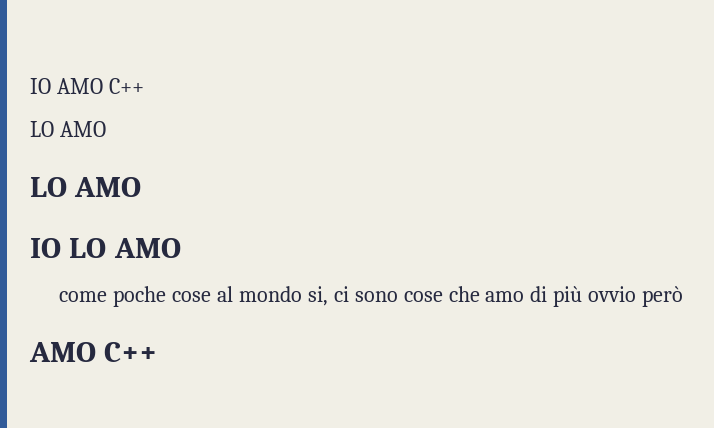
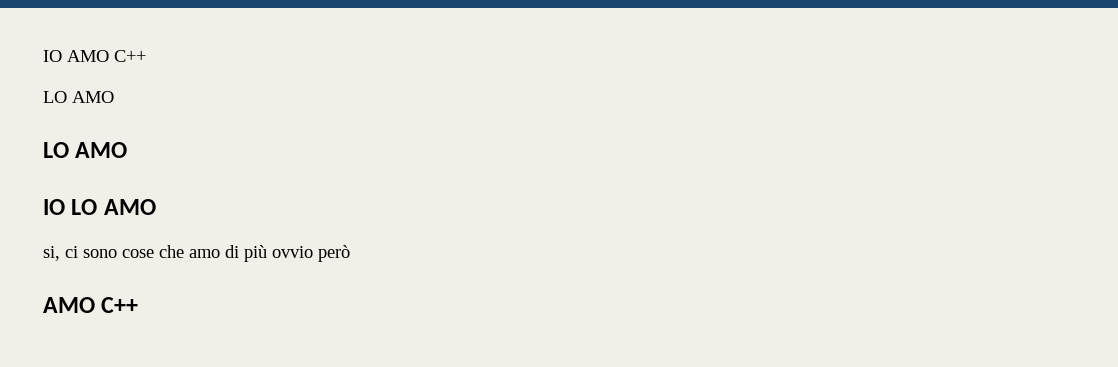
- come poche cose al mondo si, ci sono cose che amo di più ovvio però
+ si, ci sono cose che amo di più ovvio però

